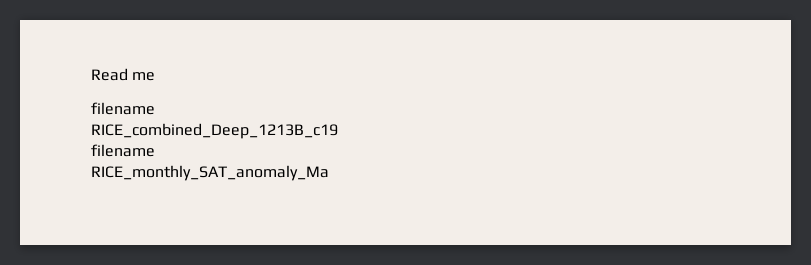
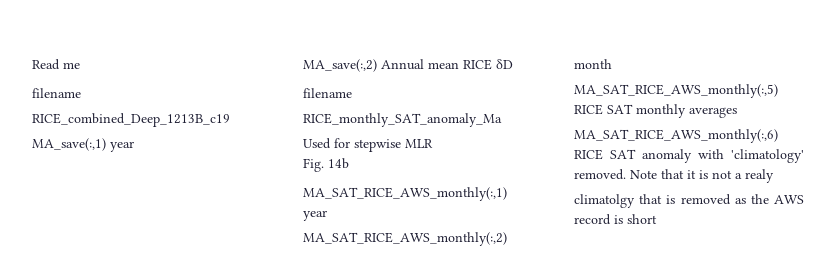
  RICE_combined_Deep_1213B_c19
+ MA_save(:,1) year
+ MA_save(:,2) Annual mean RICE δD
  filename
  RICE_monthly_SAT_anomaly_Ma
+ Used for stepwise MLR
+ Fig. 14b
+ MA_SAT_RICE_AWS_monthly(:,1) year
+ MA_SAT_RICE_AWS_monthly(:,2) month
+ MA_SAT_RICE_AWS_monthly(:,5) RICE SAT monthly averages
+ MA_SAT_RICE_AWS_monthly(:,6) RICE SAT anomaly with 'climatology' removed. Note that it is not a realy
+ climatolgy that is removed as the AWS record is short

